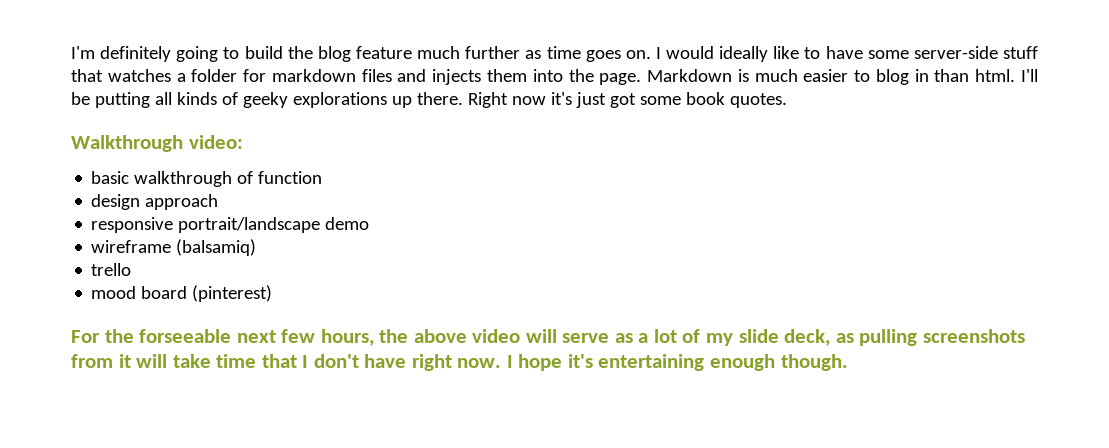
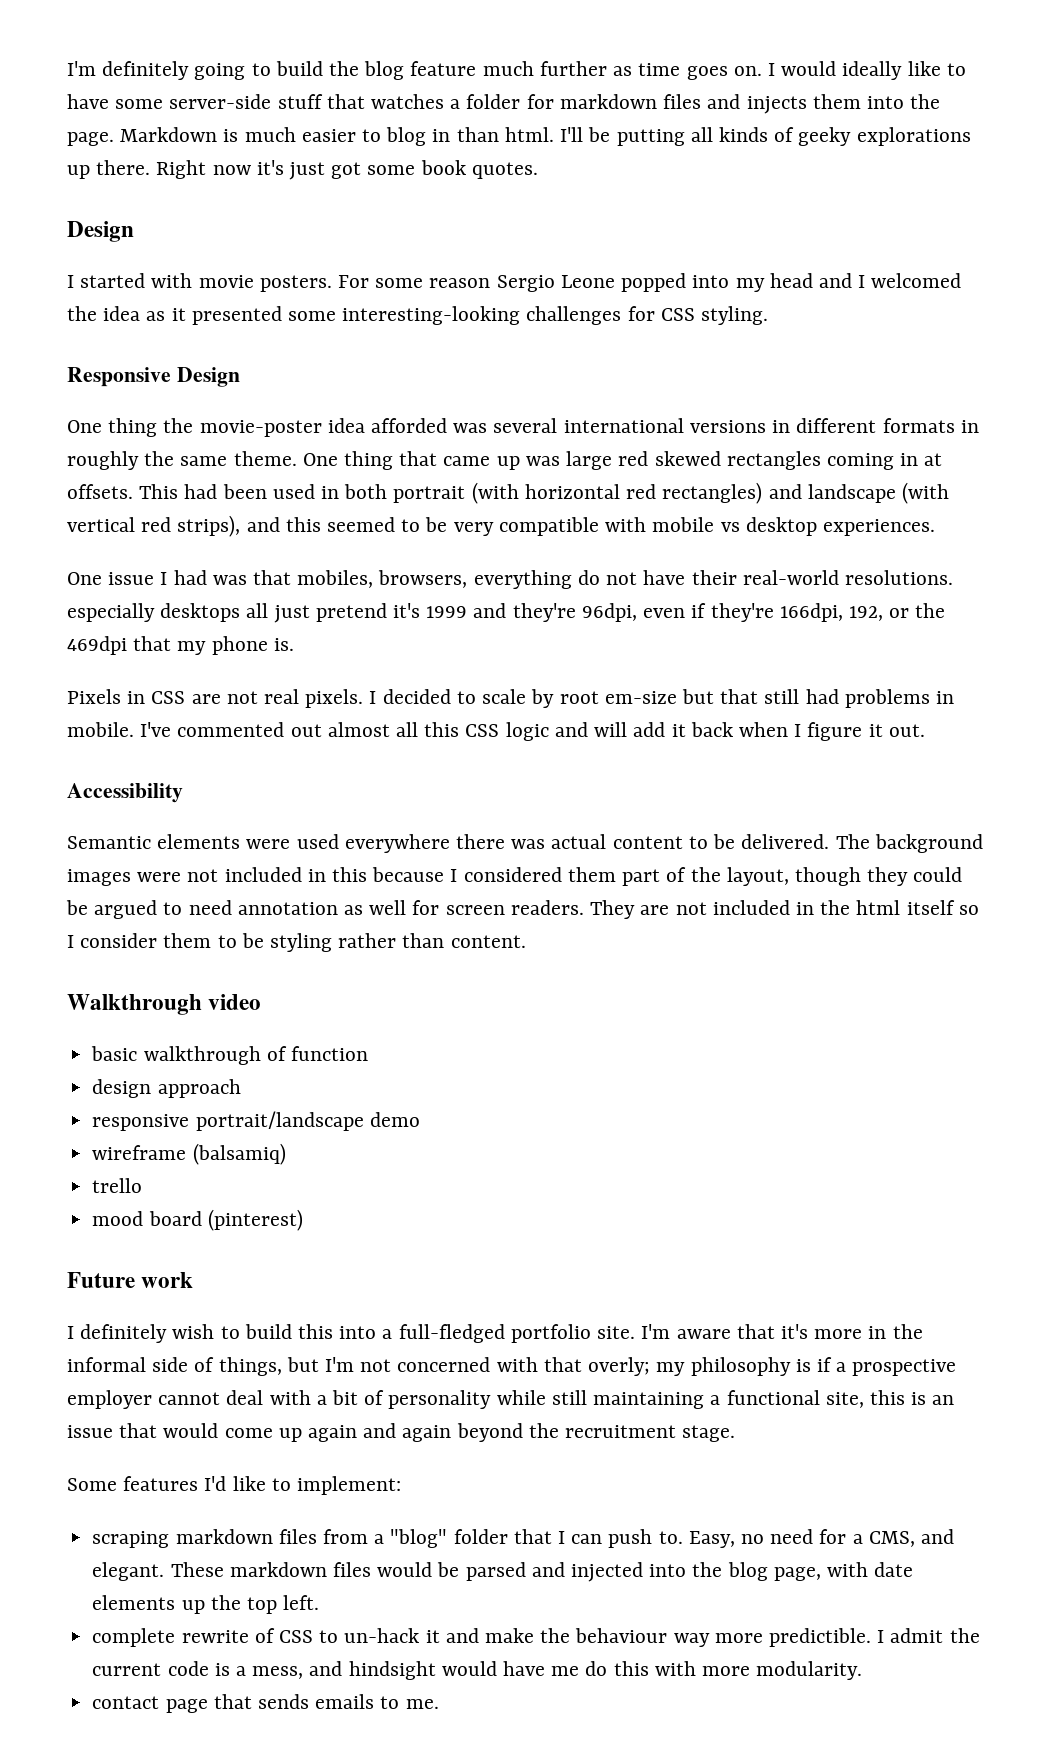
  Right now it's just got some book quotes.
+ Design
+ I started with movie posters. For some reason Sergio Leone popped into my head and I welcomed the idea as it presented some interesting-looking challenges for CSS styling.
+ Responsive Design
+ One thing the movie-poster idea afforded was several international versions in different formats in roughly the same theme. One thing that came up was large red skewed rectangles coming in at offsets. This had been used in both portrait (with horizontal red rectangles) and landscape (with vertical red strips), and this seemed to be very compatible with mobile vs desktop experiences.
+ One issue I had was that mobiles, browsers, everything do not have their real-world resolutions. especially desktops all just pretend it's 1999 and they're 96dpi, even if they're 166dpi, 192, or the 469dpi that my phone is.
+ Pixels in CSS are not real pixels. I decided to scale by root em-size but that still had problems in mobile. I've commented out almost all this CSS logic and will add it back when I figure it out.
+ Accessibility
+ Semantic elements were used everywhere there was actual content to be delivered. The background images were not included in this because I considered them part of the layout, though they could be argued to need annotation as well for screen readers. They are not included in the html itself so I consider them to be styling rather than content.
- Walkthrough video:
+ Walkthrough video
- For the forseeable next few hours, the above video will serve as a lot of my slide deck, as pulling screenshots from it will take time that I don't have right now. I hope it's entertaining enough though.
+ Future work
+ I definitely wish to build this into a full-fledged portfolio site. I'm aware that it's more in the informal side of things, but I'm not concerned with that overly; my philosophy is if a prospective employer cannot deal with a bit of personality while still maintaining a functional site, this is an issue that would come up again and again beyond the recruitment stage.
+ Some features I'd like to implement:
+ scraping markdown files from a "blog" folder that I can push to. Easy, no need for a CMS, and elegant. These markdown files would be parsed and injected into the blog page, with date elements up the top left.
+ complete rewrite of CSS to un-hack it and make the behaviour way more predictible. I admit the current code is a mess, and hindsight would have me do this with more modularity.
+ contact page that sends emails to me.

